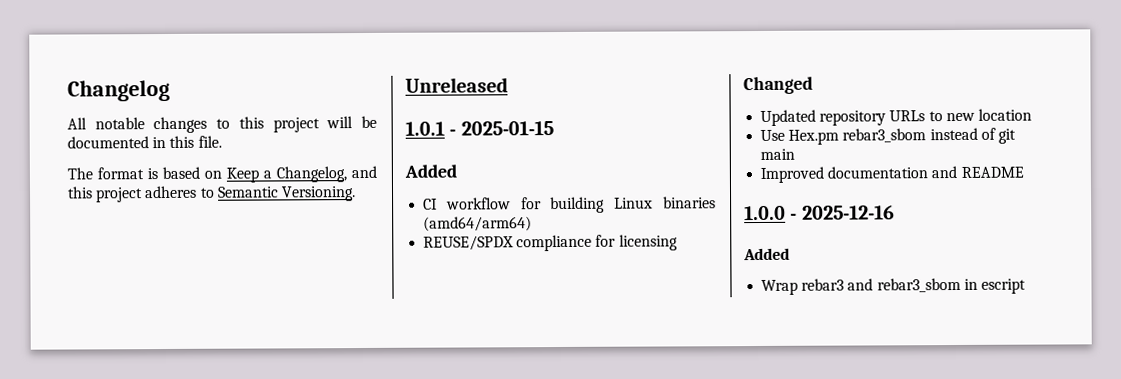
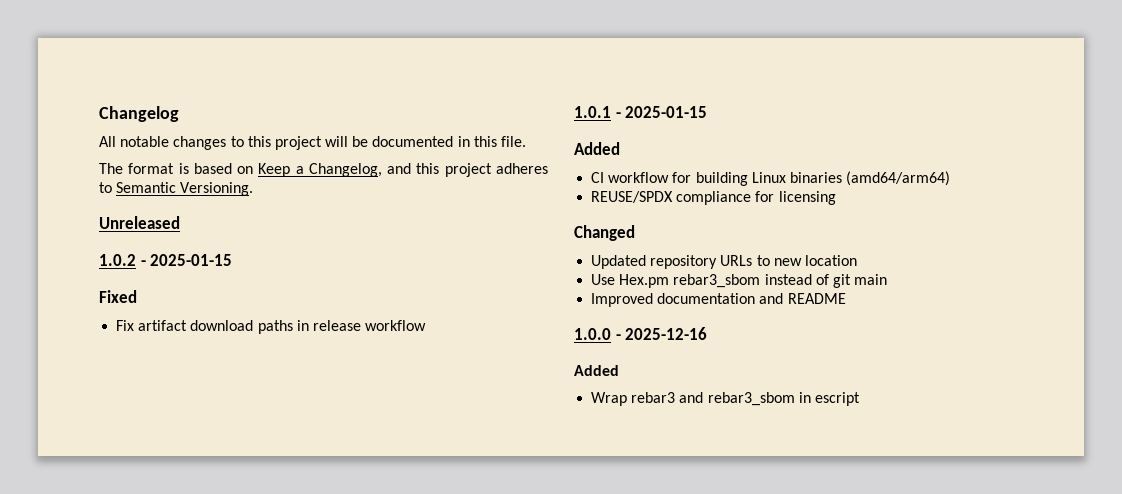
+ 1.0.2 - 2025-01-15
+ Fixed
+ Fix artifact download paths in release workflow

